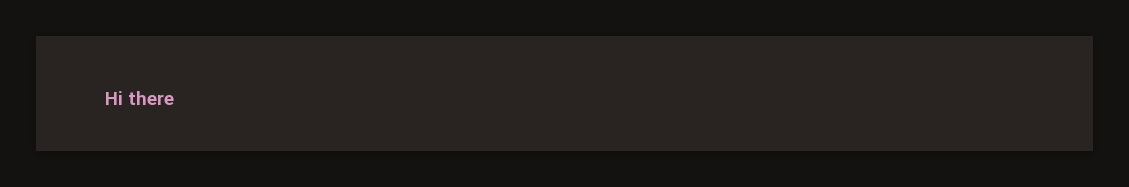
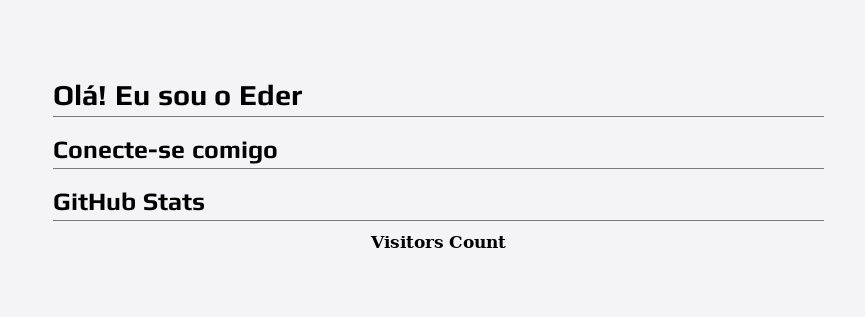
- Hi there
+ Olá! Eu sou o Eder
+ Conecte-se comigo
+ GitHub Stats
+ Visitors Count

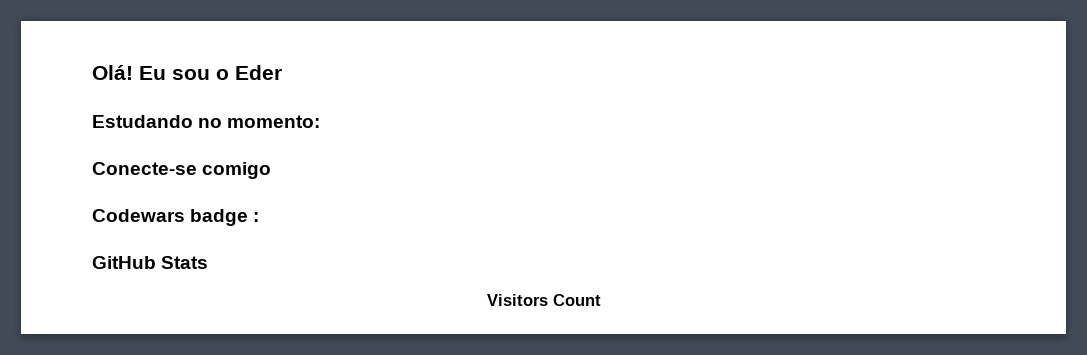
+ Estudando no momento:
+ Codewars badge :

